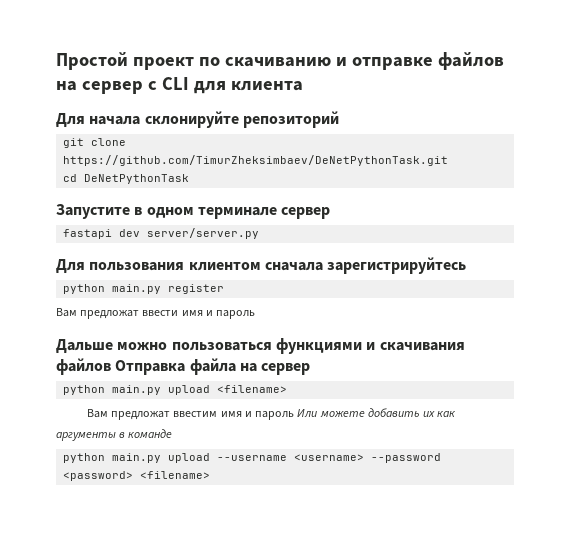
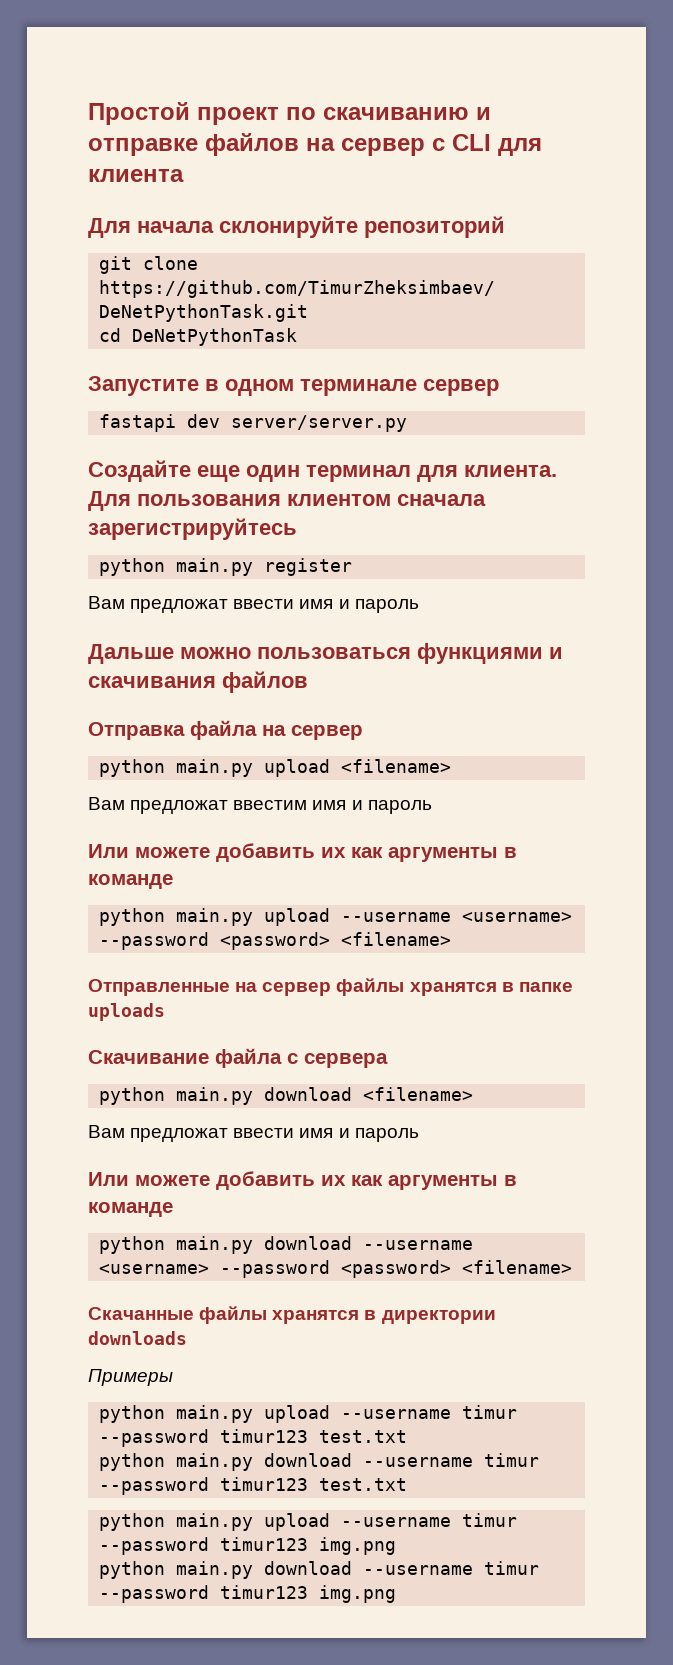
+ Создайте еще один терминал для клиента.
- Дальше можно пользоваться функциями и скачивания файлов Отправка файла на сервер
+ Дальше можно пользоваться функциями и скачивания файлов
+ Отправка файла на сервер
- Вам предложат ввестим имя и пароль Или можете добавить их как аргументы в команде
+ Вам предложат ввестим имя и пароль
+ Или можете добавить их как аргументы в команде
+ Отправленные на сервер файлы хранятся в папке uploads
+ Скачивание файла с сервера
+ python main.py download <filename>
+ Вам предложат ввести имя и пароль
+ Или можете добавить их как аргументы в команде
+ python main.py download --username <username> --password <password> <filename>
+ Скачанные файлы хранятся в директории downloads
+ Примеры
+ python main.py upload --username timur --password timur123 test.txt
+ python main.py download --username timur --password timur123 test.txt
+ python main.py upload --username timur --password timur123 img.png
+ python main.py download --username timur --password timur123 img.png

